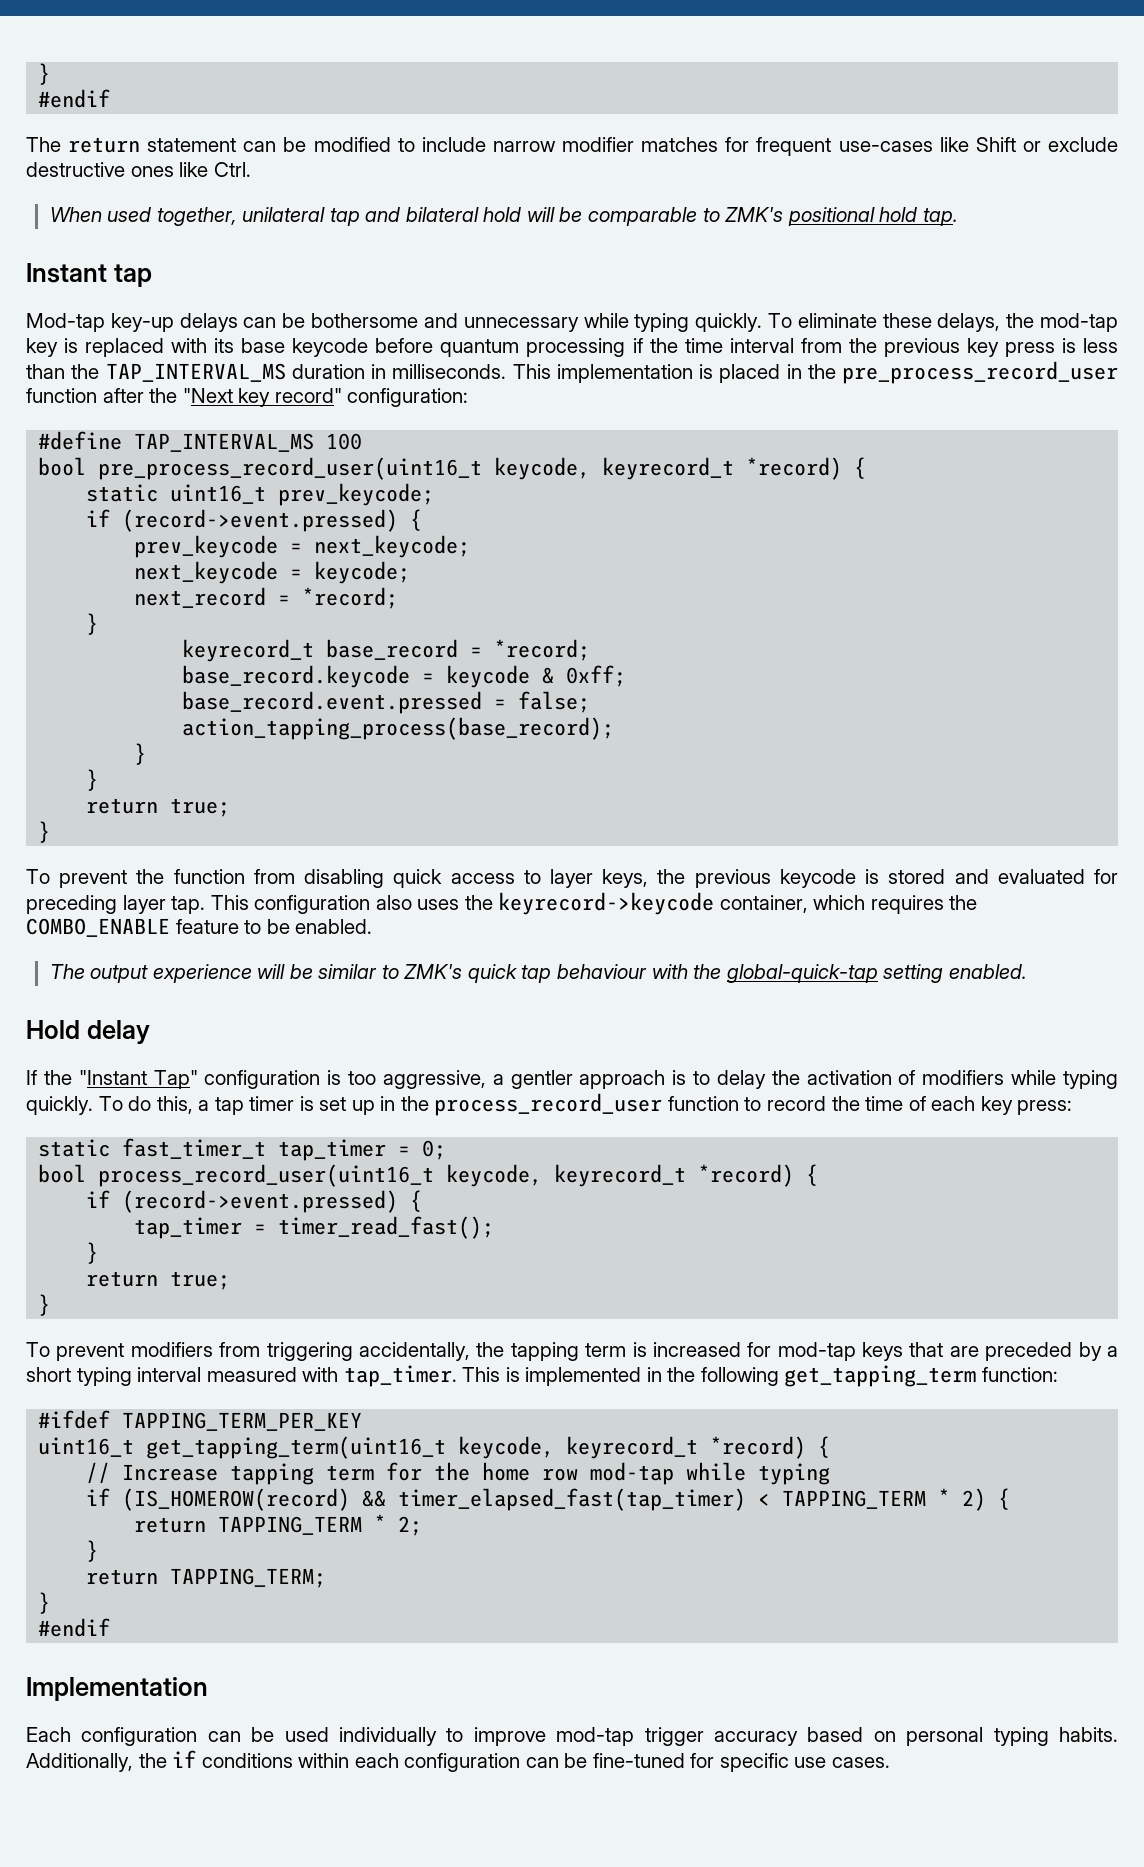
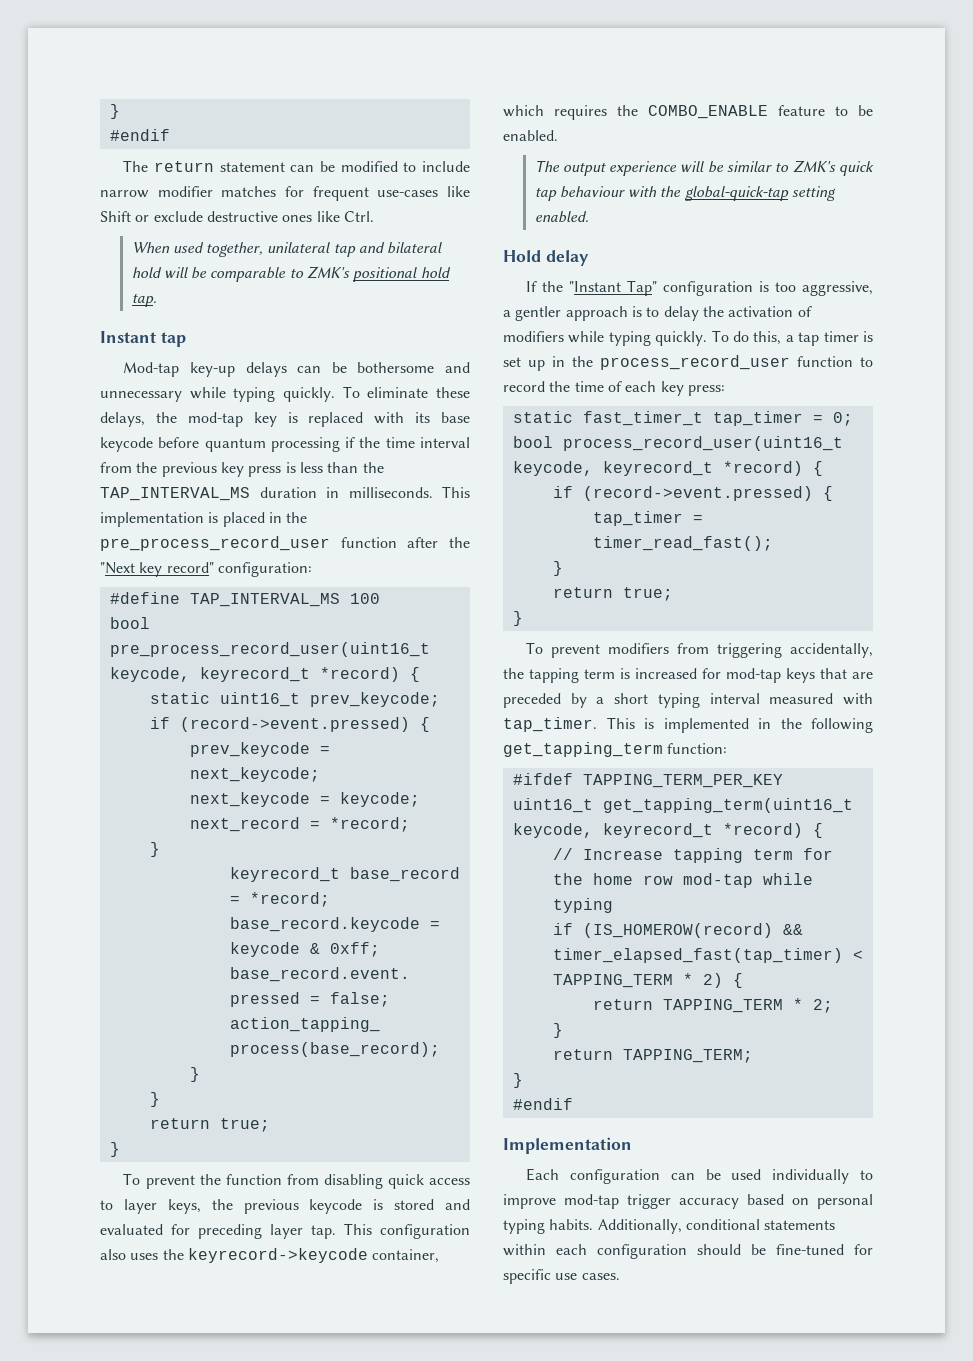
- Additionally, the if conditions within each configuration can be fine-tuned for specific use cases.
+ Additionally, conditional statements within each configuration should be fine-tuned for specific use cases.

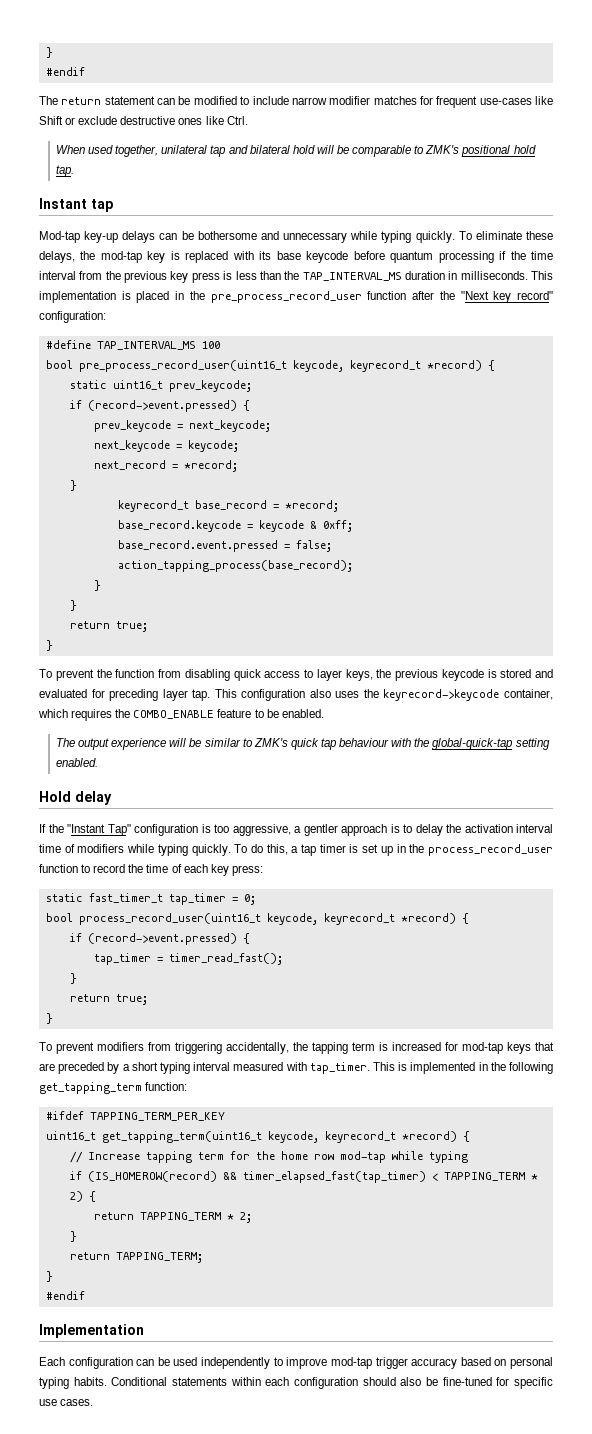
- If the "Instant Tap" configuration is too aggressive, a gentler approach is to delay the activation of modifiers while typing quickly.
+ If the "Instant Tap" configuration is too aggressive, a gentler approach is to delay the activation interval time of modifiers while typing quickly.
- Each configuration can be used individually to improve mod-tap trigger accuracy based on personal typing habits.
+ Each configuration can be used independently to improve mod-tap trigger accuracy based on personal typing habits.
- Additionally, conditional statements within each configuration should be fine-tuned for specific use cases.
+ Conditional statements within each configuration should also be fine-tuned for specific use cases.

